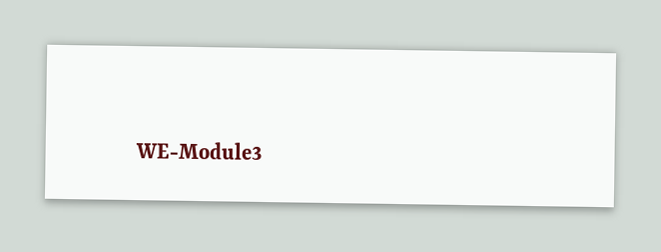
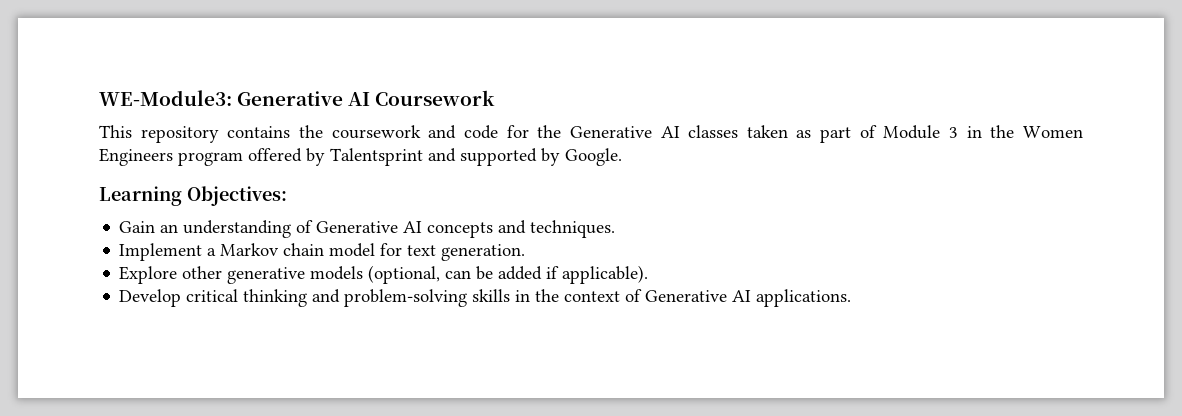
- WE-Module3
+ WE-Module3: Generative AI Coursework
+ This repository contains the coursework and code for the Generative AI classes taken as part of Module 3 in the Women Engineers program offered by Talentsprint and supported by Google.
+ Learning Objectives:
+ Gain an understanding of Generative AI concepts and techniques.
+ Implement a Markov chain model for text generation.
+ Explore other generative models (optional, can be added if applicable).
+ Develop critical thinking and problem-solving skills in the context of Generative AI applications.

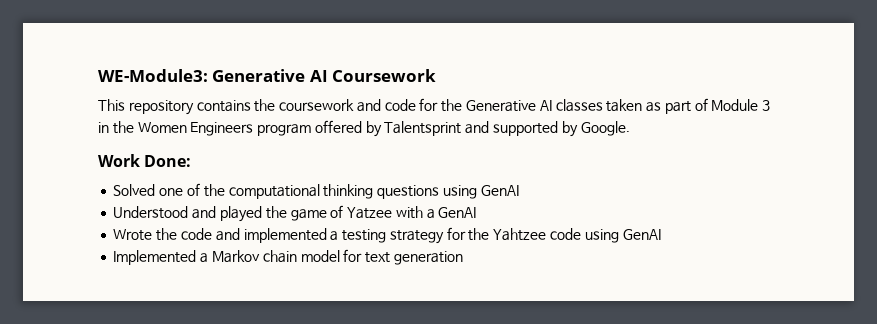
- Learning Objectives:
- Gain an understanding of Generative AI concepts and techniques.
- Implement a Markov chain model for text generation.
- Explore other generative models (optional, can be added if applicable).
- Develop critical thinking and problem-solving skills in the context of Generative AI applications.
+ Work Done:
+ Solved one of the computational thinking questions using GenAI
+ Understood and played the game of Yatzee with a GenAI
+ Wrote the code and implemented a testing strategy for the Yahtzee code using GenAI
+ Implemented a Markov chain model for text generation

